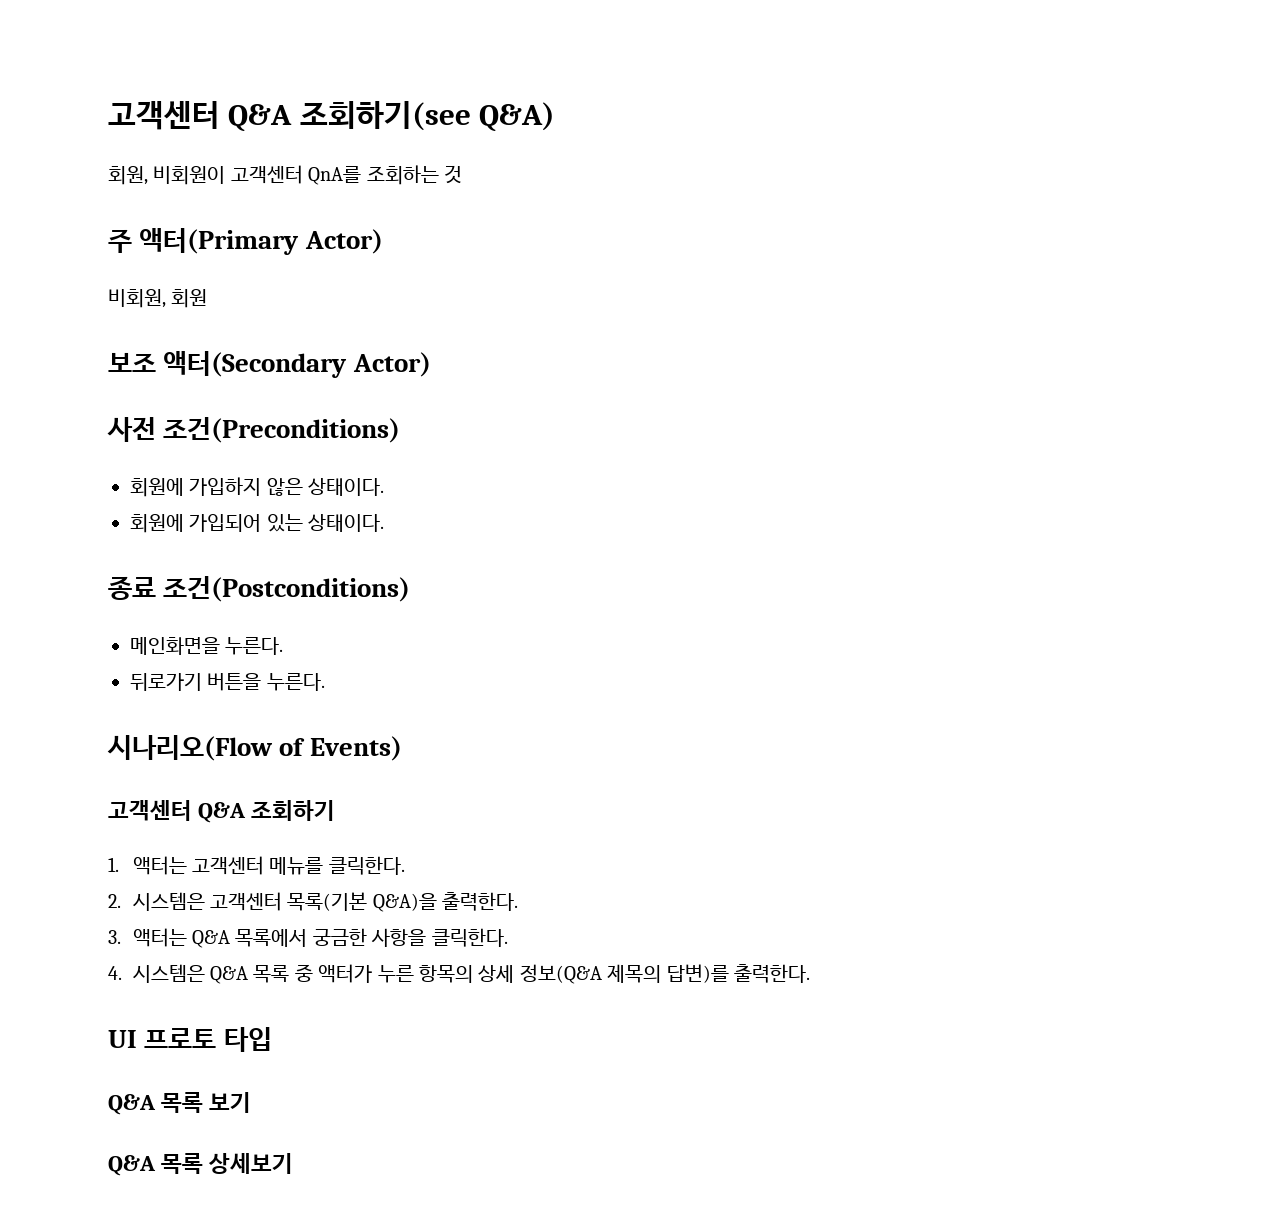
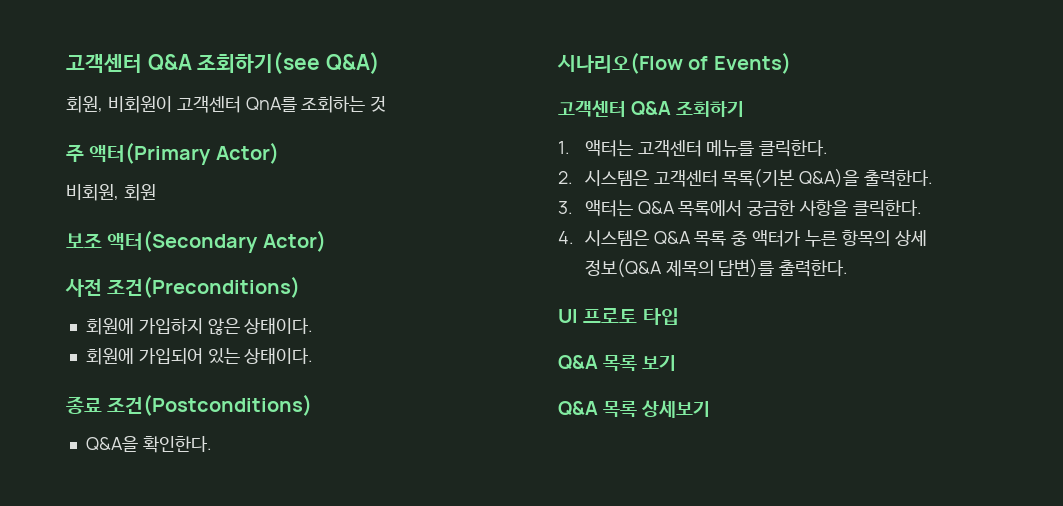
- 메인화면을 누른다.
- 뒤로가기 버튼을 누른다.
+ Q&A을 확인한다.

